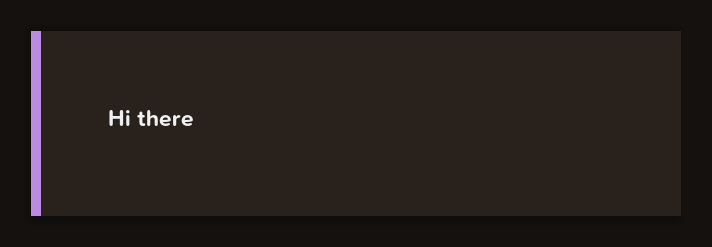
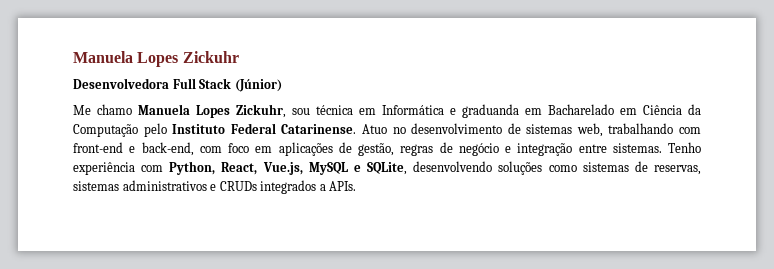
- Hi there
+ Manuela Lopes Zickuhr
+ Desenvolvedora Full Stack (Júnior)
+ Me chamo Manuela Lopes Zickuhr, sou técnica em Informática e graduanda em Bacharelado em Ciência da Computação pelo Instituto Federal Catarinense. Atuo no desenvolvimento de sistemas web, trabalhando com front-end e back-end, com foco em aplicações de gestão, regras de negócio e integração entre sistemas. Tenho experiência com Python, React, Vue.js, MySQL e SQLite, desenvolvendo soluções como sistemas de reservas, sistemas administrativos e CRUDs integrados a APIs.

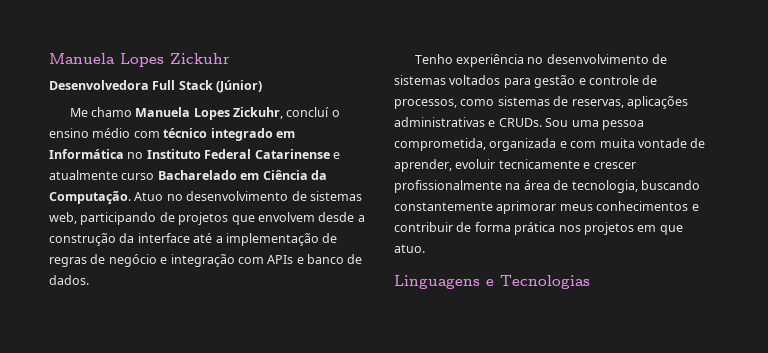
- Me chamo Manuela Lopes Zickuhr, sou técnica em Informática e graduanda em Bacharelado em Ciência da Computação pelo Instituto Federal Catarinense.
+ Me chamo Manuela Lopes Zickuhr, concluí o ensino médio com técnico integrado em Informática no Instituto Federal Catarinense e atualmente curso Bacharelado em Ciência da Computação.
- Atuo no desenvolvimento de sistemas web, trabalhando com front-end e back-end, com foco em aplicações de gestão, regras de negócio e integração entre sistemas. Tenho experiência com Python, React, Vue.js, MySQL e SQLite, desenvolvendo soluções como sistemas de reservas, sistemas administrativos e CRUDs integrados a APIs.
+ Atuo no desenvolvimento de sistemas web, participando de projetos que envolvem desde a construção da interface até a implementação de regras de negócio e integração com APIs e banco de dados.
+ Tenho experiência no desenvolvimento de sistemas voltados para gestão e controle de processos, como sistemas de reservas, aplicações administrativas e CRUDs. Sou uma pessoa comprometida, organizada e com muita vontade de aprender, evoluir tecnicamente e crescer profissionalmente na área de tecnologia, buscando constantemente aprimorar meus conhecimentos e contribuir de forma prática nos projetos em que atuo.
+ Linguagens e Tecnologias

